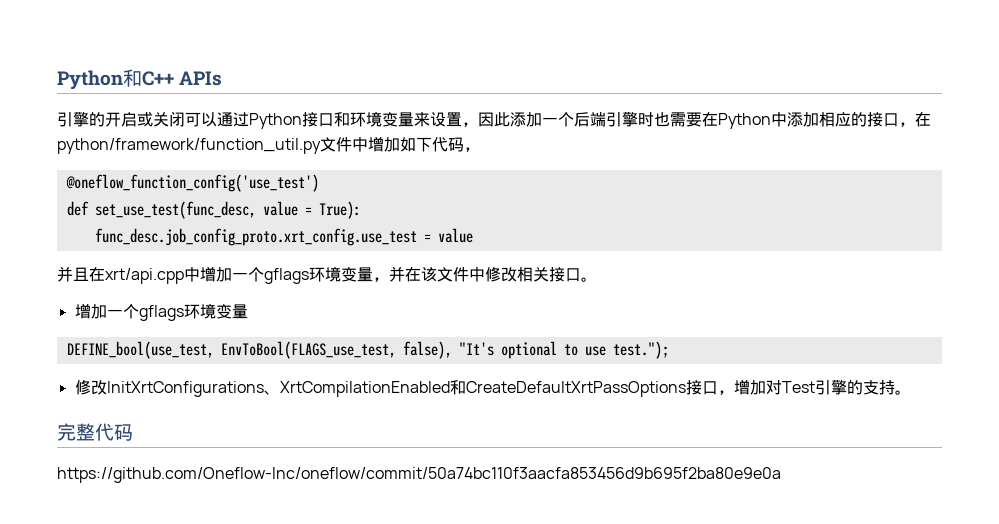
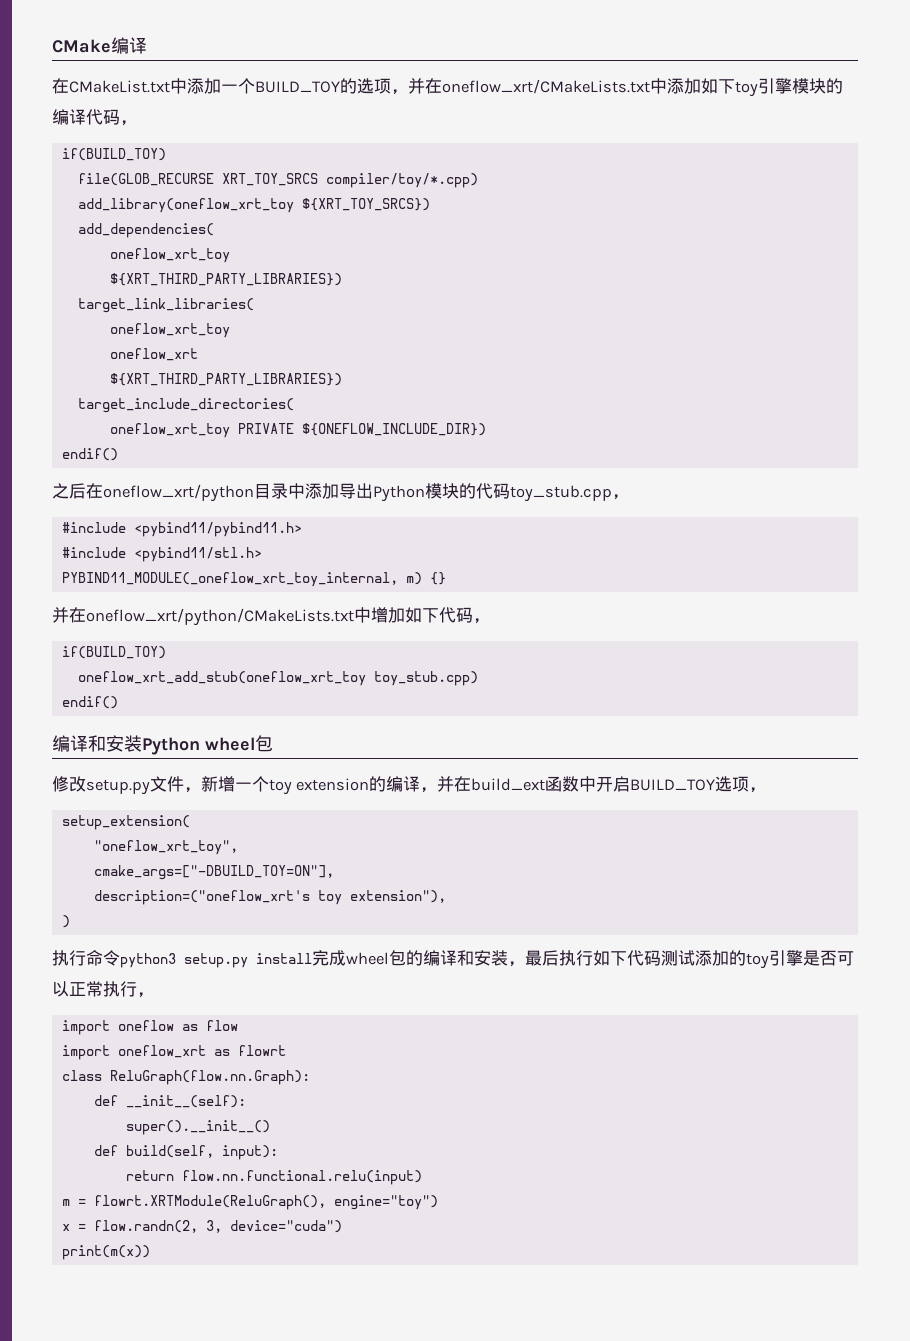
- Python和C++ APIs
- 引擎的开启或关闭可以通过Python接口和环境变量来设置，因此添加一个后端引擎时也需要在Python中添加相应的接口，在python/framework/function_util.py文件中增加如下代码，
- @oneflow_function_config('use_test')
- def set_use_test(func_desc, value = True):
- func_desc.job_config_proto.xrt_config.use_test = value
- 并且在xrt/api.cpp中增加一个gflags环境变量，并在该文件中修改相关接口。
- 增加一个gflags环境变量
- DEFINE_bool(use_test, EnvToBool(FLAGS_use_test, false), "It's optional to use test.");
- 修改InitXrtConfigurations、XrtCompilationEnabled和CreateDefaultXrtPassOptions接口，增加对Test引擎的支持。
- 完整代码
- https://github.com/Oneflow-Inc/oneflow/commit/50a74bc110f3aacfa853456d9b695f2ba80e9e0a
+ CMake编译
+ 在CMakeList.txt中添加一个BUILD_TOY的选项，并在oneflow_xrt/CMakeLists.txt中添加如下toy引擎模块的编译代码，
+ if(BUILD_TOY)
+ file(GLOB_RECURSE XRT_TOY_SRCS compiler/toy/*.cpp)
+ add_library(oneflow_xrt_toy ${XRT_TOY_SRCS})
+ add_dependencies(
+ oneflow_xrt_toy
+ ${XRT_THIRD_PARTY_LIBRARIES})
+ target_link_libraries(
+ oneflow_xrt_toy
+ oneflow_xrt
+ ${XRT_THIRD_PARTY_LIBRARIES})
+ target_include_directories(
+ oneflow_xrt_toy PRIVATE ${ONEFLOW_INCLUDE_DIR})
+ endif()
+ 之后在oneflow_xrt/python目录中添加导出Python模块的代码toy_stub.cpp，
+ #include <pybind11/pybind11.h>
+ #include <pybind11/stl.h>
+ PYBIND11_MODULE(_oneflow_xrt_toy_internal, m) {}
+ 并在oneflow_xrt/python/CMakeLists.txt中增加如下代码，
+ if(BUILD_TOY)
+ oneflow_xrt_add_stub(oneflow_xrt_toy toy_stub.cpp)
+ endif()
+ 编译和安装Python wheel包
+ 修改setup.py文件，新增一个toy extension的编译，并在build_ext函数中开启BUILD_TOY选项，
+ setup_extension(
+ "oneflow_xrt_toy",
+ cmake_args=["-DBUILD_TOY=ON"],
+ description=("oneflow_xrt's toy extension"),
+ )
+ 执行命令python3 setup.py install完成wheel包的编译和安装，最后执行如下代码测试添加的toy引擎是否可以正常执行，
+ import oneflow as flow
+ import oneflow_xrt as flowrt
+ class ReluGraph(flow.nn.Graph):
+ def __init__(self):
+ super().__init__()
+ def build(self, input):
+ return flow.nn.functional.relu(input)
+ m = flowrt.XRTModule(ReluGraph(), engine="toy")
+ x = flow.randn(2, 3, device="cuda")
+ print(m(x))

